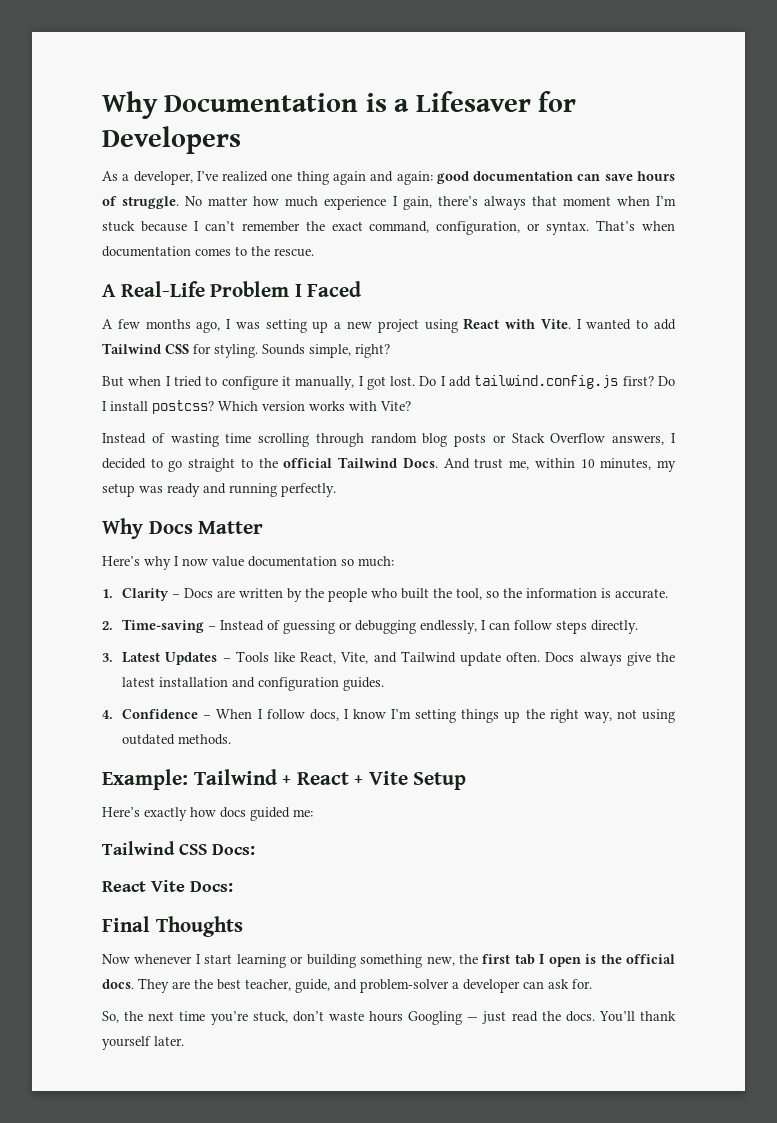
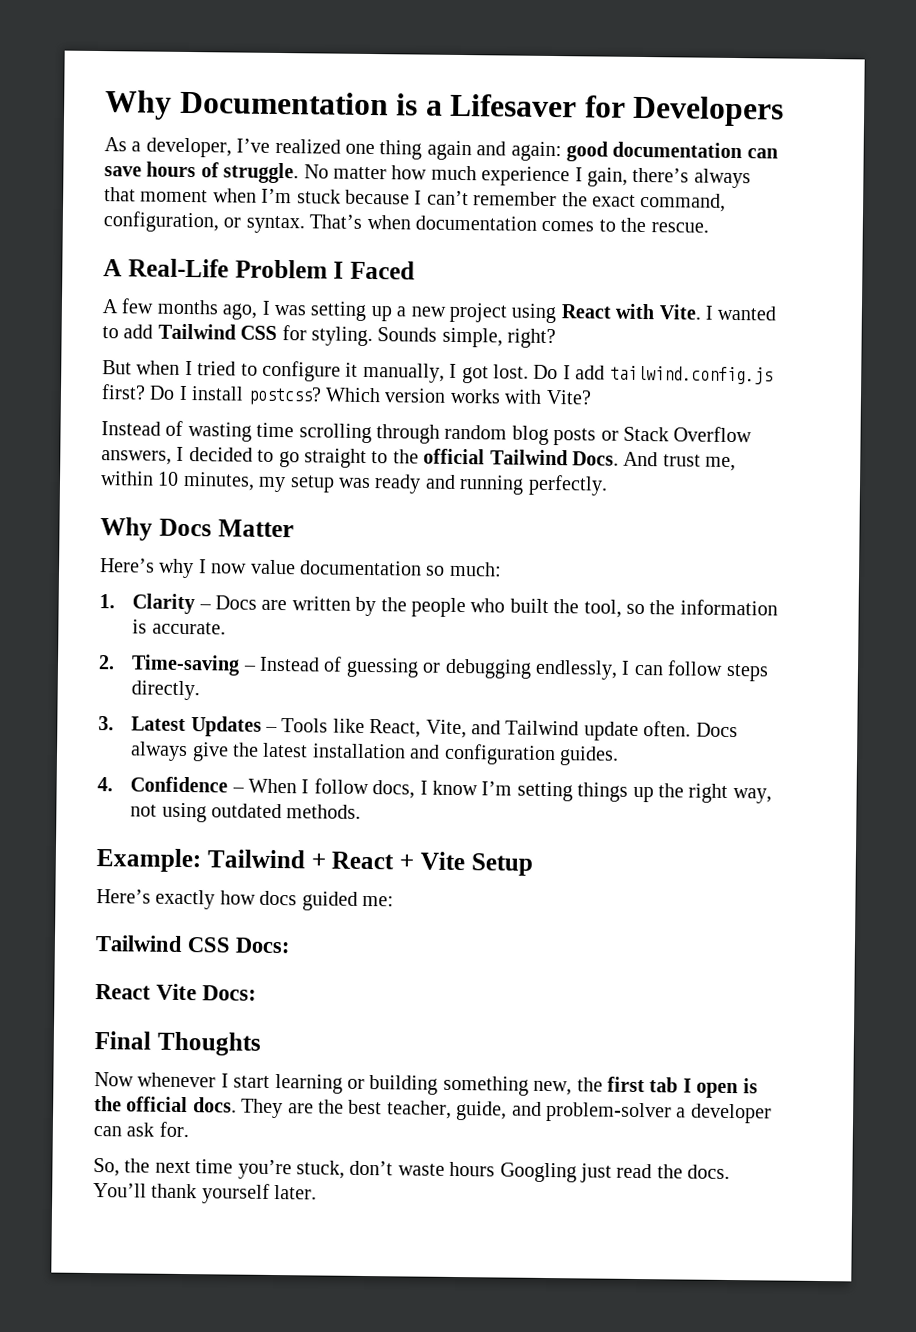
- So, the next time you’re stuck, don’t waste hours Googling — just read the docs.
+ So, the next time you’re stuck, don’t waste hours Googling just read the docs.

